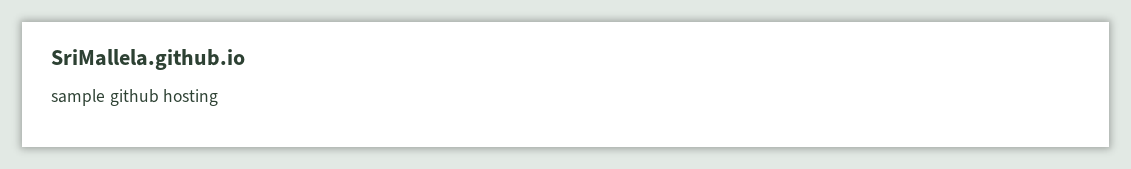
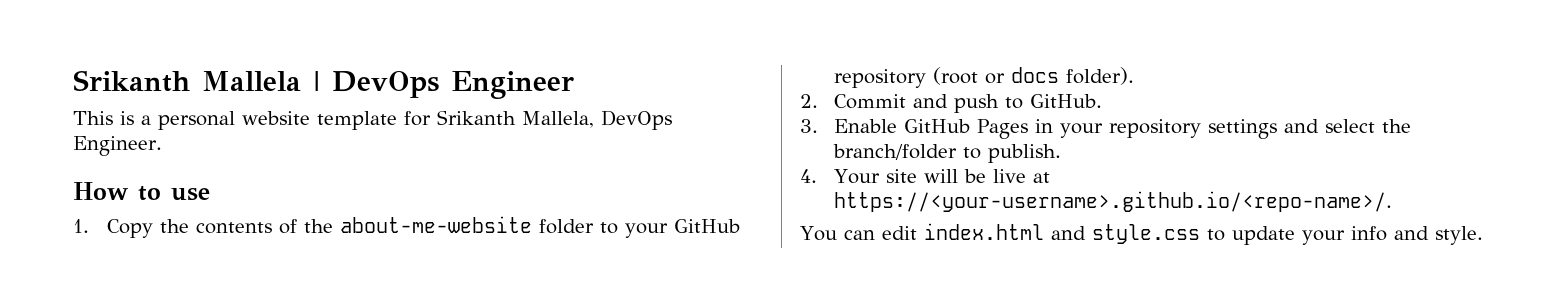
- SriMallela.github.io
- sample github hosting
+ Srikanth Mallela | DevOps Engineer
+ This is a personal website template for Srikanth Mallela, DevOps Engineer.
+ How to use
+ 1. Copy the contents of the about-me-website folder to your GitHub repository (root or docs folder).
+ 2. Commit and push to GitHub.
+ 3. Enable GitHub Pages in your repository settings and select the branch/folder to publish.
+ 4. Your site will be live at https://<your-username>.github.io/<repo-name>/.
+ You can edit index.html and style.css to update your info and style.

